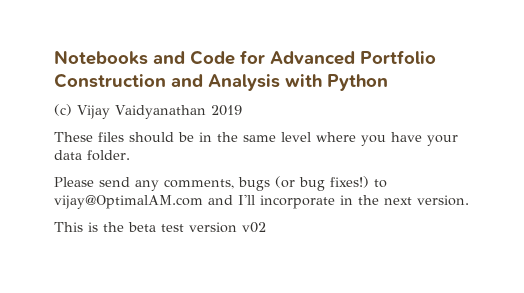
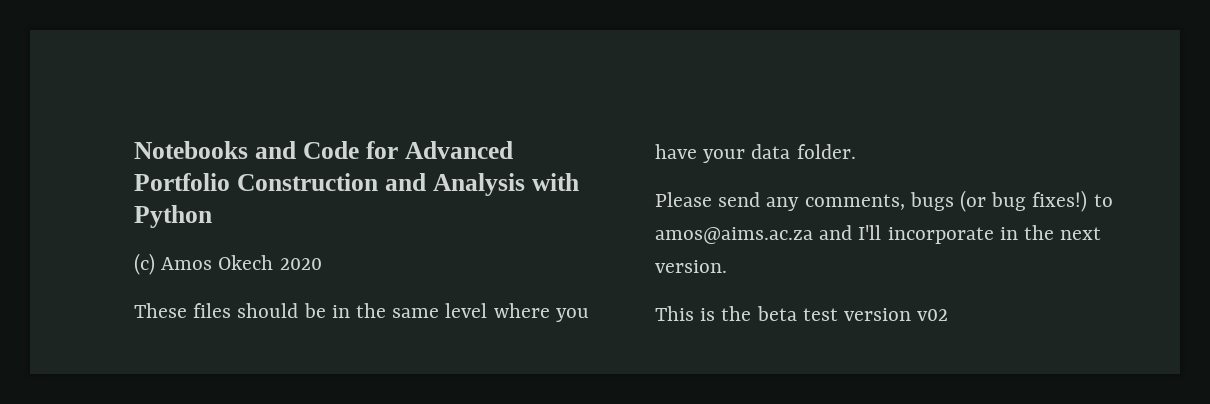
- (c) Vijay Vaidyanathan 2019
+ (c) Amos Okech 2020
- Please send any comments, bugs (or bug fixes!) to vijay@OptimalAM.com and I'll incorporate in the next version.
+ Please send any comments, bugs (or bug fixes!) to amos@aims.ac.za and I'll incorporate in the next version.

